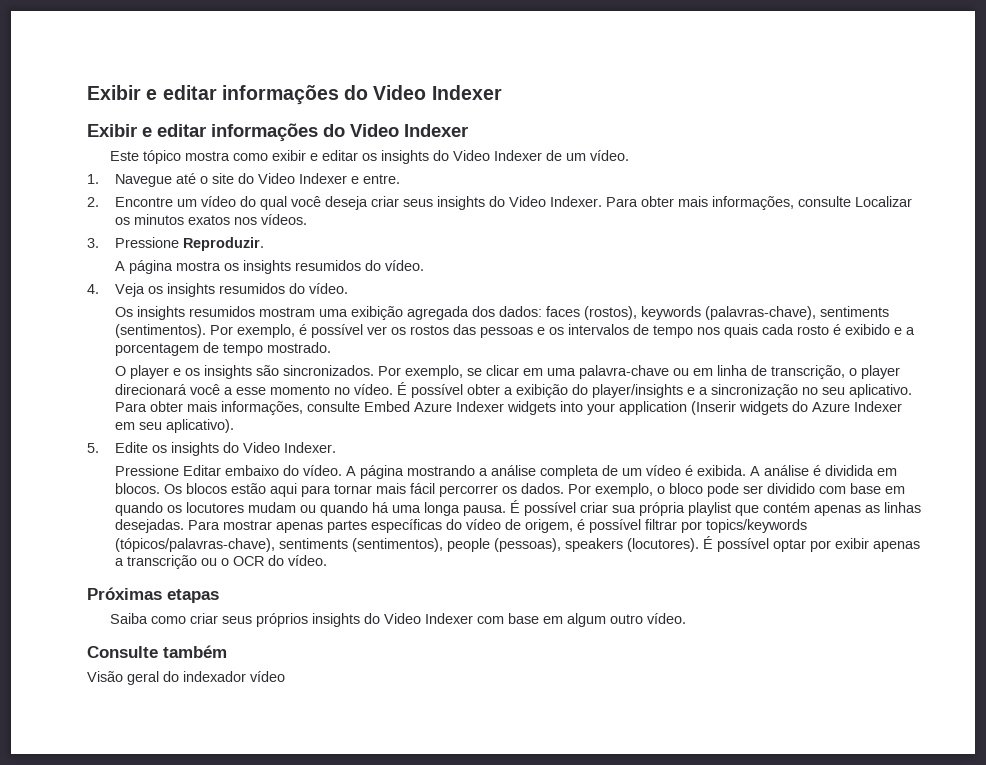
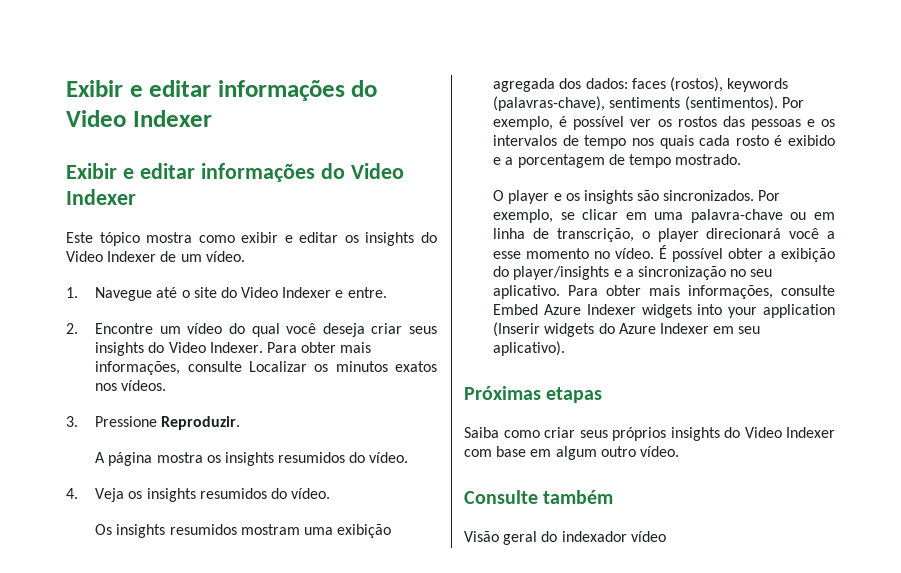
- 5. Edite os insights do Video Indexer.
- Pressione Editar embaixo do vídeo. A página mostrando a análise completa de um vídeo é exibida. A análise é dividida em blocos. Os blocos estão aqui para tornar mais fácil percorrer os dados. Por exemplo, o bloco pode ser dividido com base em quando os locutores mudam ou quando há uma longa pausa. É possível criar sua própria playlist que contém apenas as linhas desejadas. Para mostrar apenas partes específicas do vídeo de origem, é possível filtrar por topics/keywords (tópicos/palavras-chave), sentiments (sentimentos), people (pessoas), speakers (locutores). É possível optar por exibir apenas a transcrição ou o OCR do vídeo.

